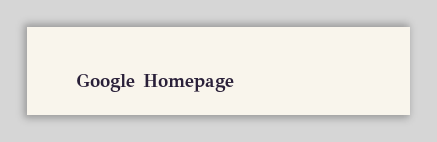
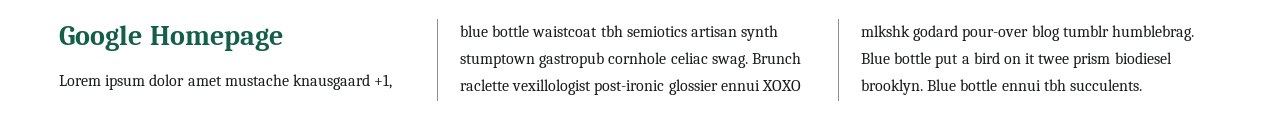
+ Lorem ipsum dolor amet mustache knausgaard +1, blue bottle waistcoat tbh semiotics artisan synth stumptown gastropub cornhole celiac swag. Brunch raclette vexillologist post-ironic glossier ennui XOXO mlkshk godard pour-over blog tumblr humblebrag. Blue bottle put a bird on it twee prism biodiesel brooklyn. Blue bottle ennui tbh succulents.

